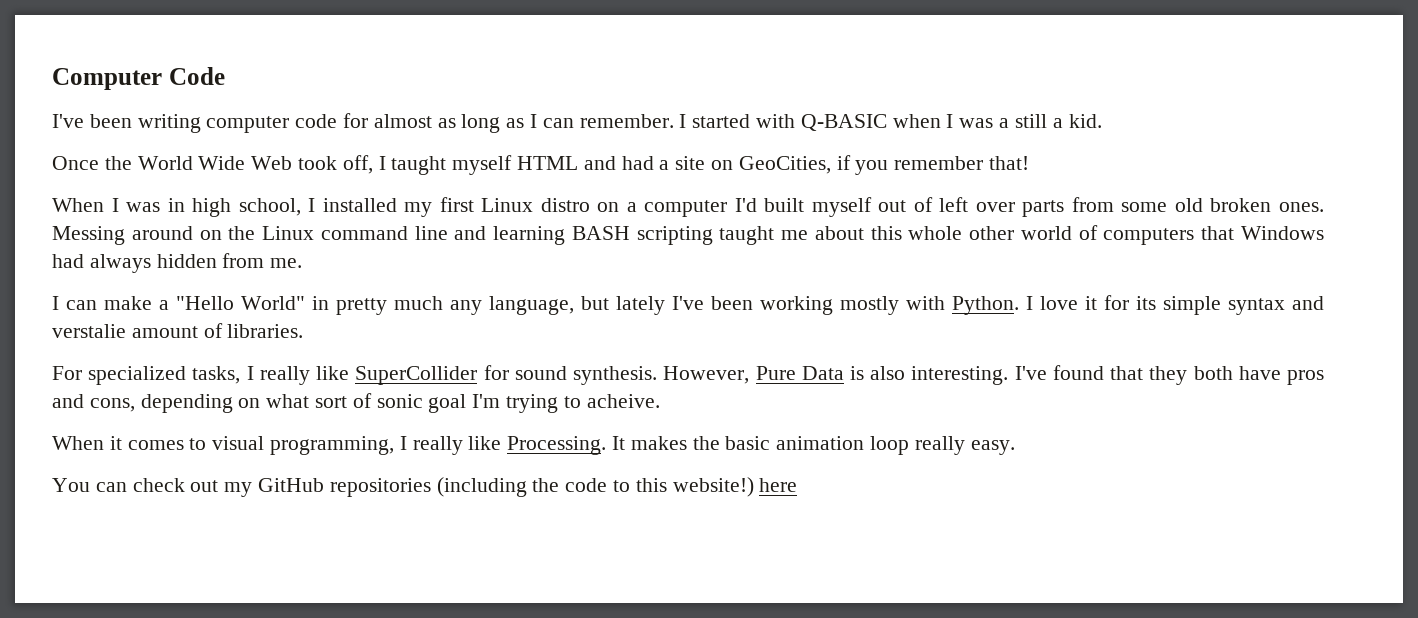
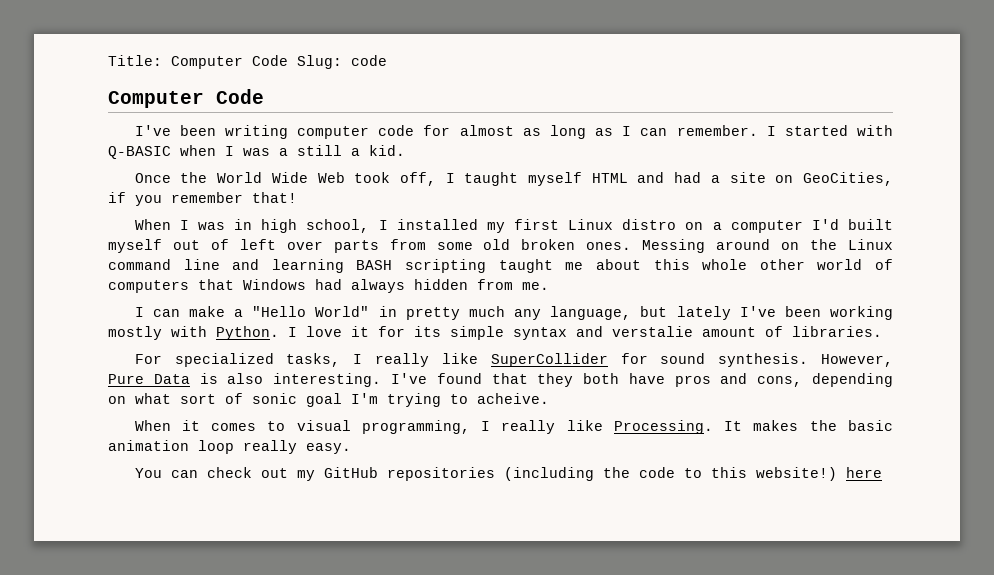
+ Title: Computer Code Slug: code

